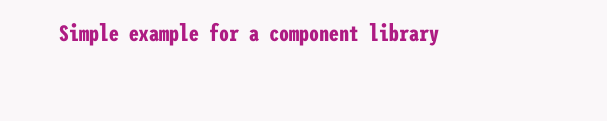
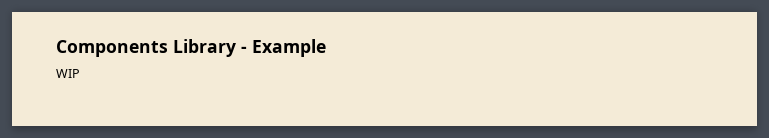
- Simple example for a component library
+ Components Library - Example
+ WIP

